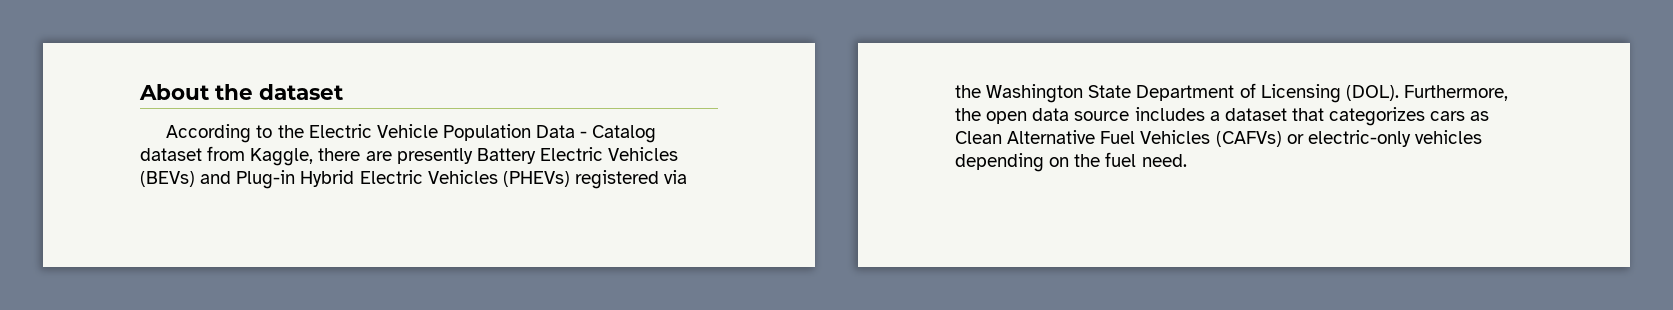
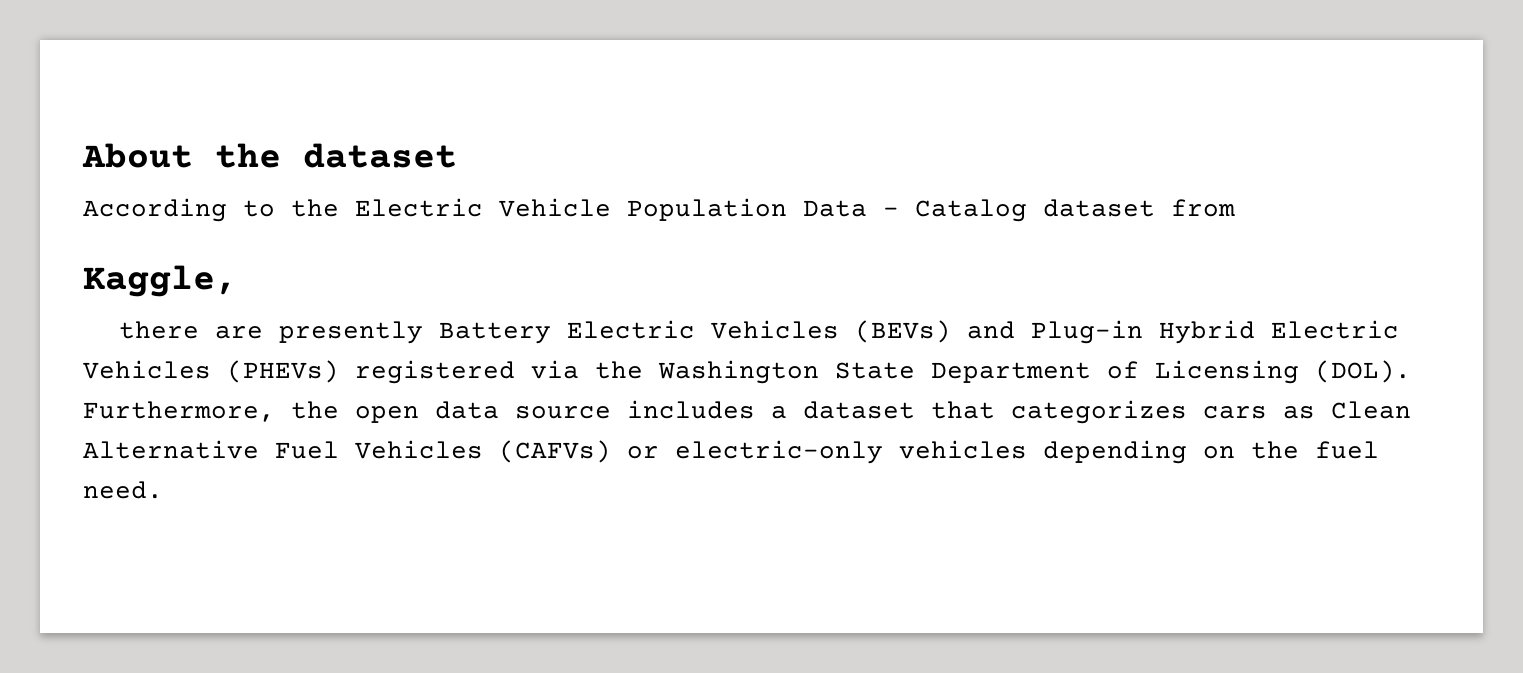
- According to the Electric Vehicle Population Data - Catalog dataset from Kaggle, there are presently Battery Electric Vehicles (BEVs) and Plug-in Hybrid Electric Vehicles (PHEVs) registered via the Washington State Department of Licensing (DOL).
+ According to the Electric Vehicle Population Data - Catalog dataset from
+ Kaggle,
+ there are presently Battery Electric Vehicles (BEVs) and Plug-in Hybrid Electric Vehicles (PHEVs) registered via the Washington State Department of Licensing (DOL).

